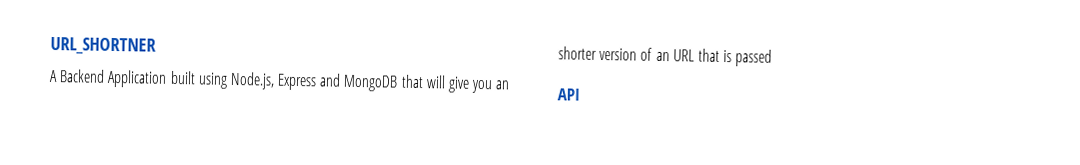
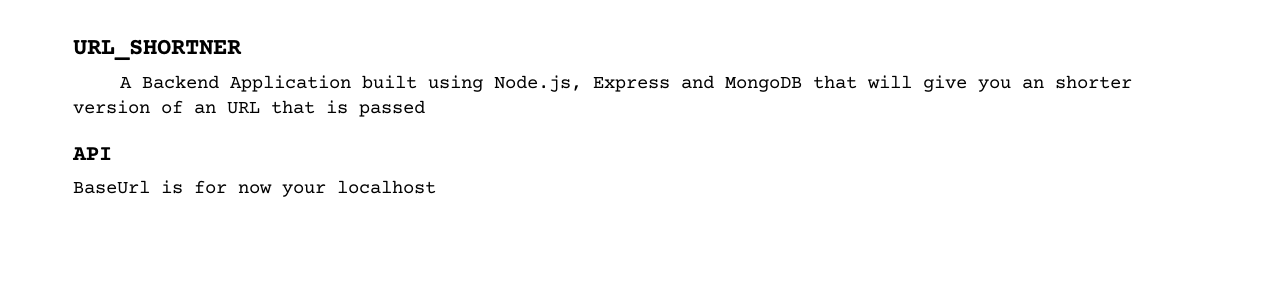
+ BaseUrl is for now your localhost

